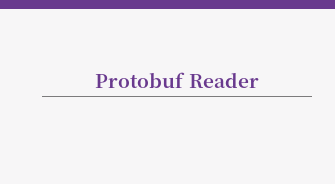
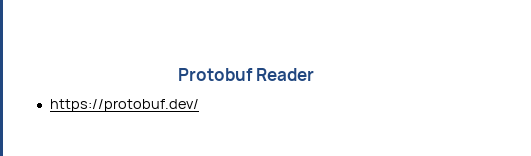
+ https://protobuf.dev/

